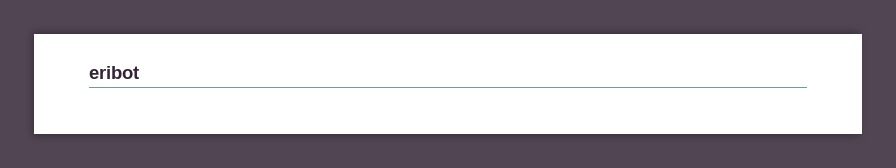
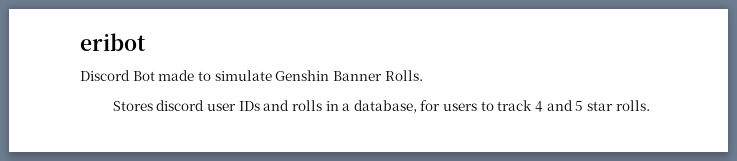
+ Discord Bot made to simulate Genshin Banner Rolls.
+ Stores discord user IDs and rolls in a database, for users to track 4 and 5 star rolls.

